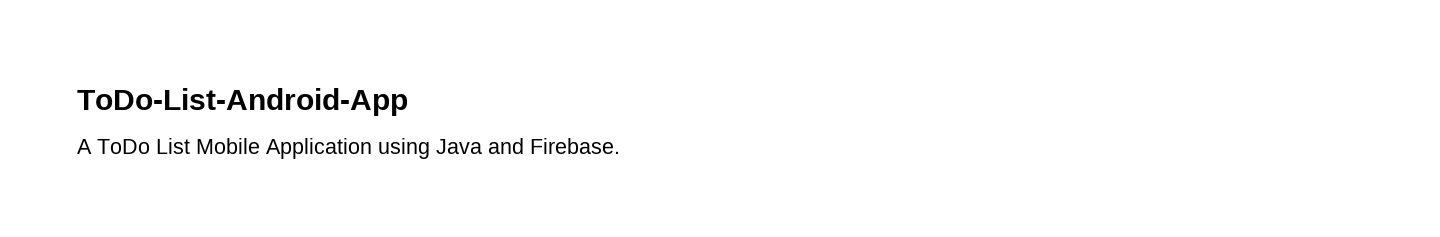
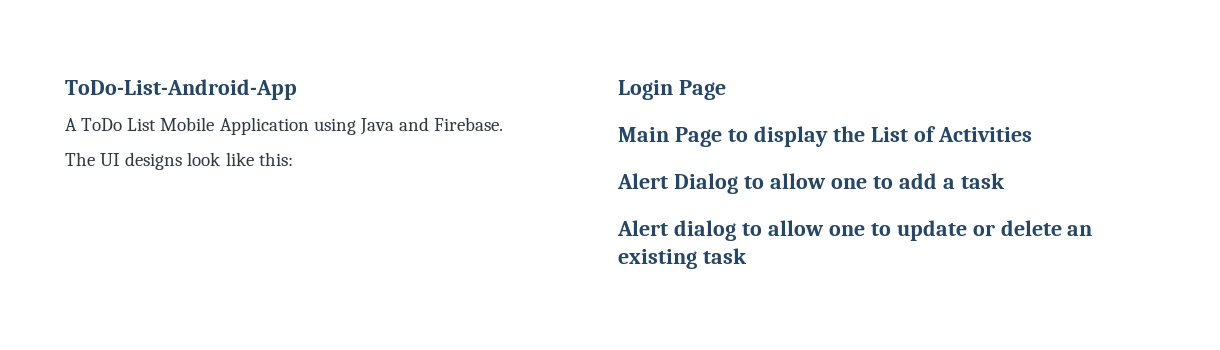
+ The UI designs look like this:
+ Login Page
+ Main Page to display the List of Activities
+ Alert Dialog to allow one to add a task
+ Alert dialog to allow one to update or delete an existing task

